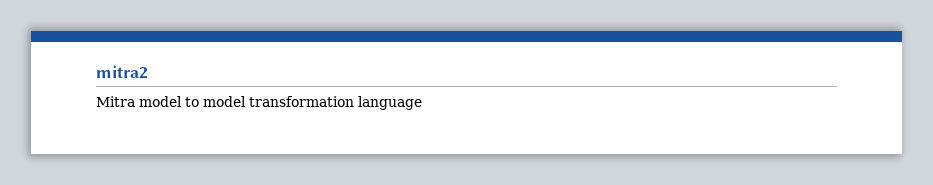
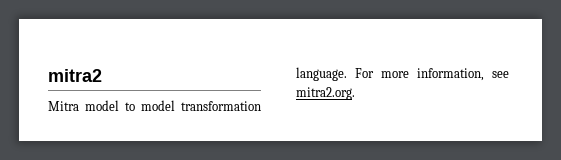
- Mitra model to model transformation language
+ Mitra model to model transformation language. For more information, see mitra2.org.

